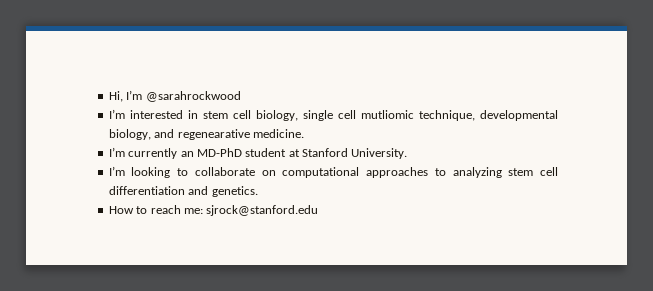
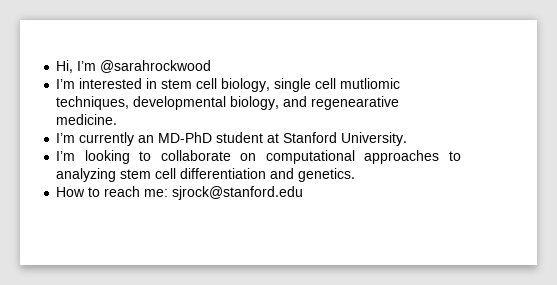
- I’m interested in stem cell biology, single cell mutliomic technique, developmental biology, and regenearative medicine.
+ I’m interested in stem cell biology, single cell mutliomic techniques, developmental biology, and regenearative medicine.

